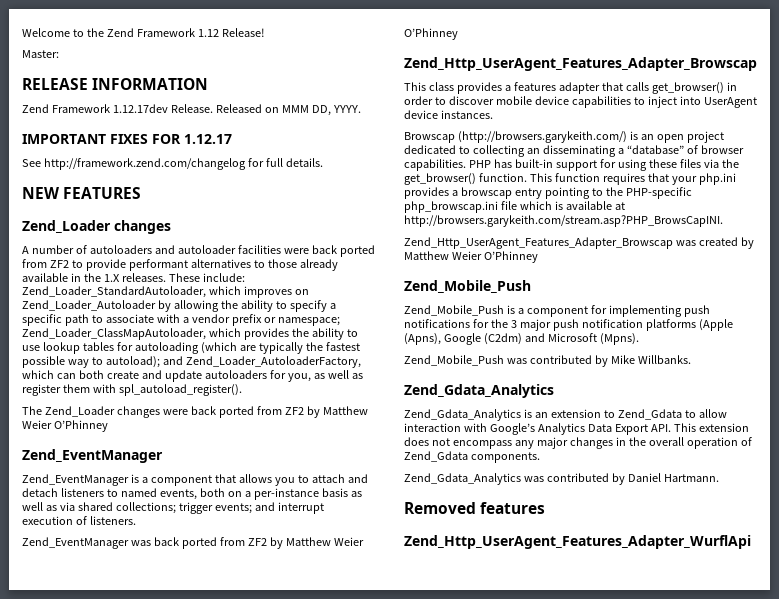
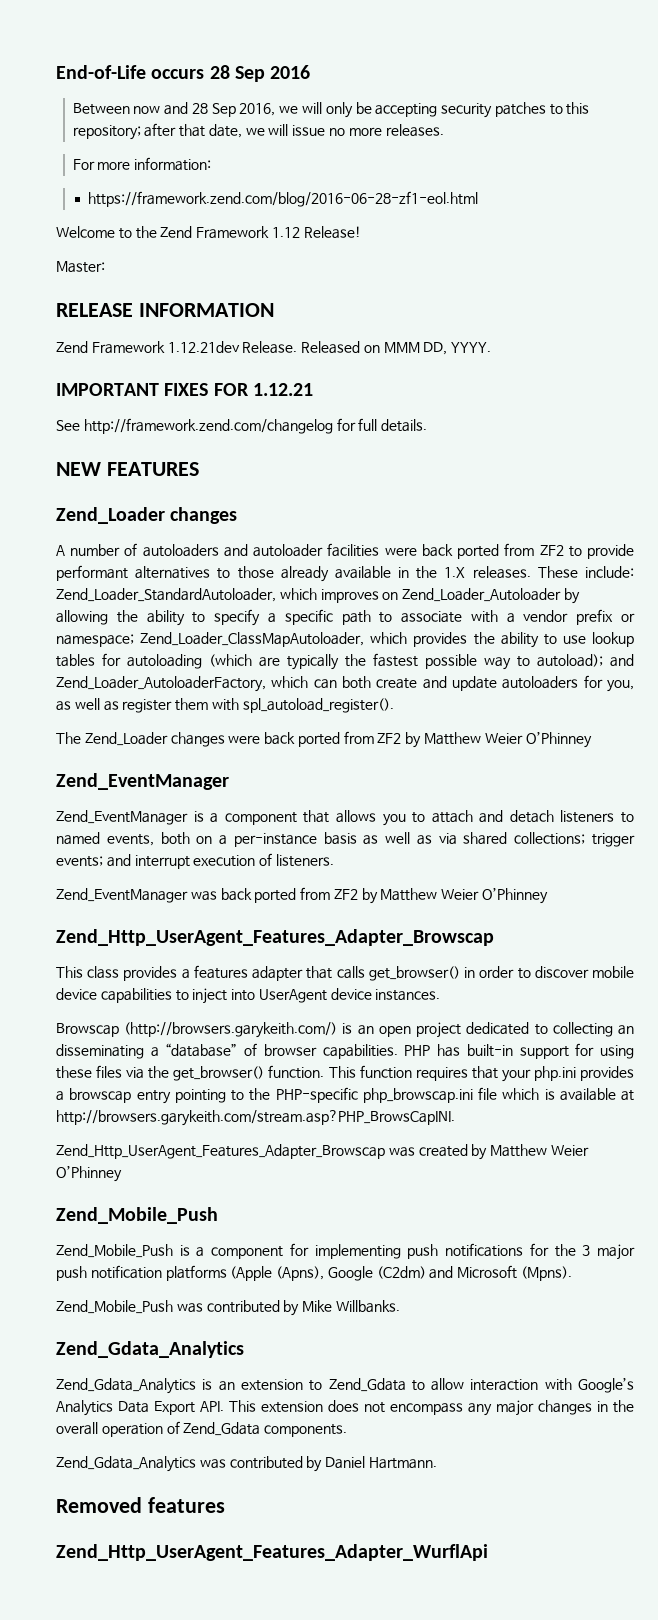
+ End-of-Life occurs 28 Sep 2016
+ Between now and 28 Sep 2016, we will only be accepting security patches to this repository; after that date, we will issue no more releases.
+ For more information:
+ https://framework.zend.com/blog/2016-06-28-zf1-eol.html
- Zend Framework 1.12.17dev Release.
+ Zend Framework 1.12.21dev Release.
- IMPORTANT FIXES FOR 1.12.17
+ IMPORTANT FIXES FOR 1.12.21

